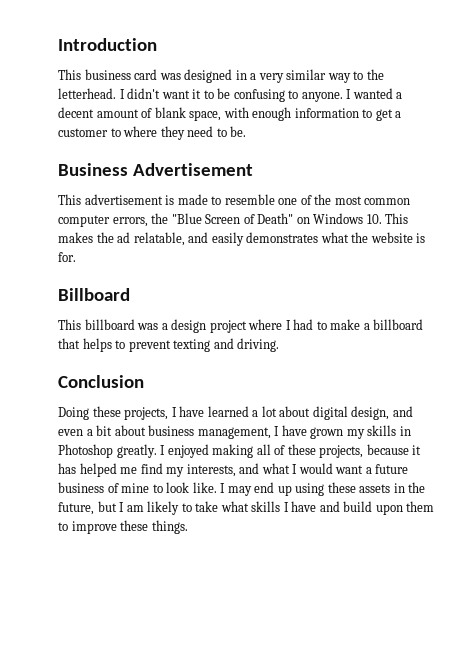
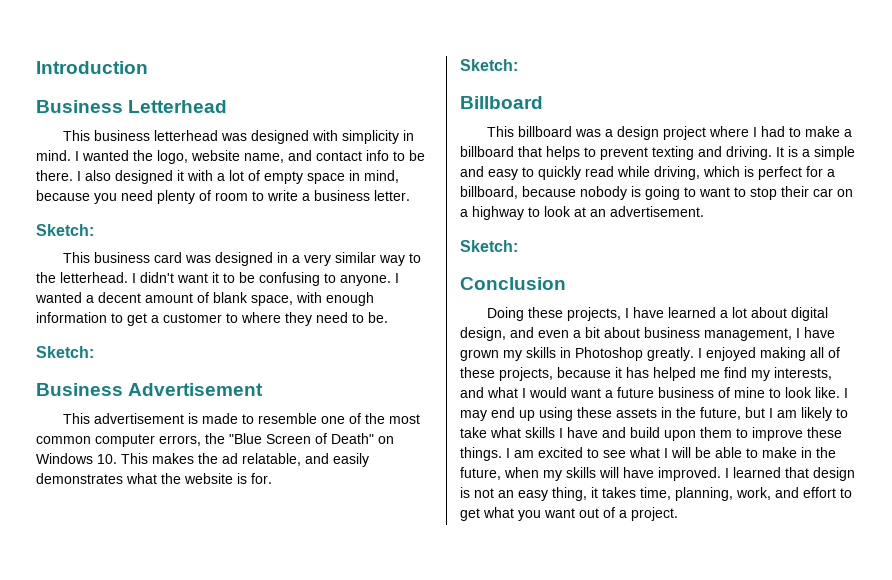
+ Business Letterhead
+ This business letterhead was designed with simplicity in mind. I wanted the logo, website name, and contact info to be there. I also designed it with a lot of empty space in mind, because you need plenty of room to write a business letter.
+ Sketch:
  I wanted a decent amount of blank space, with enough information to get a customer to where they need to be.
+ Sketch:
  This advertisement is made to resemble one of the most common computer errors, the "Blue Screen of Death" on Windows 10. This makes the ad relatable, and easily demonstrates what the website is for.
+ Sketch:
+ It is a simple and easy to quickly read while driving, which is perfect for a billboard, because nobody is going to want to stop their car on a highway to look at an advertisement.
+ Sketch:
+ I am excited to see what I will be able to make in the future, when my skills will have improved. I learned that design is not an easy thing, it takes time, planning, work, and effort to get what you want out of a project.

